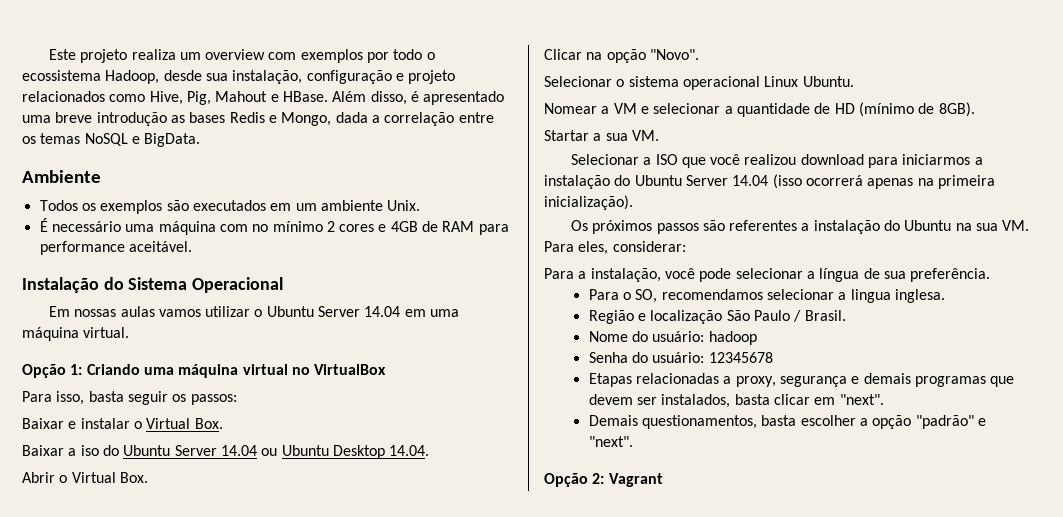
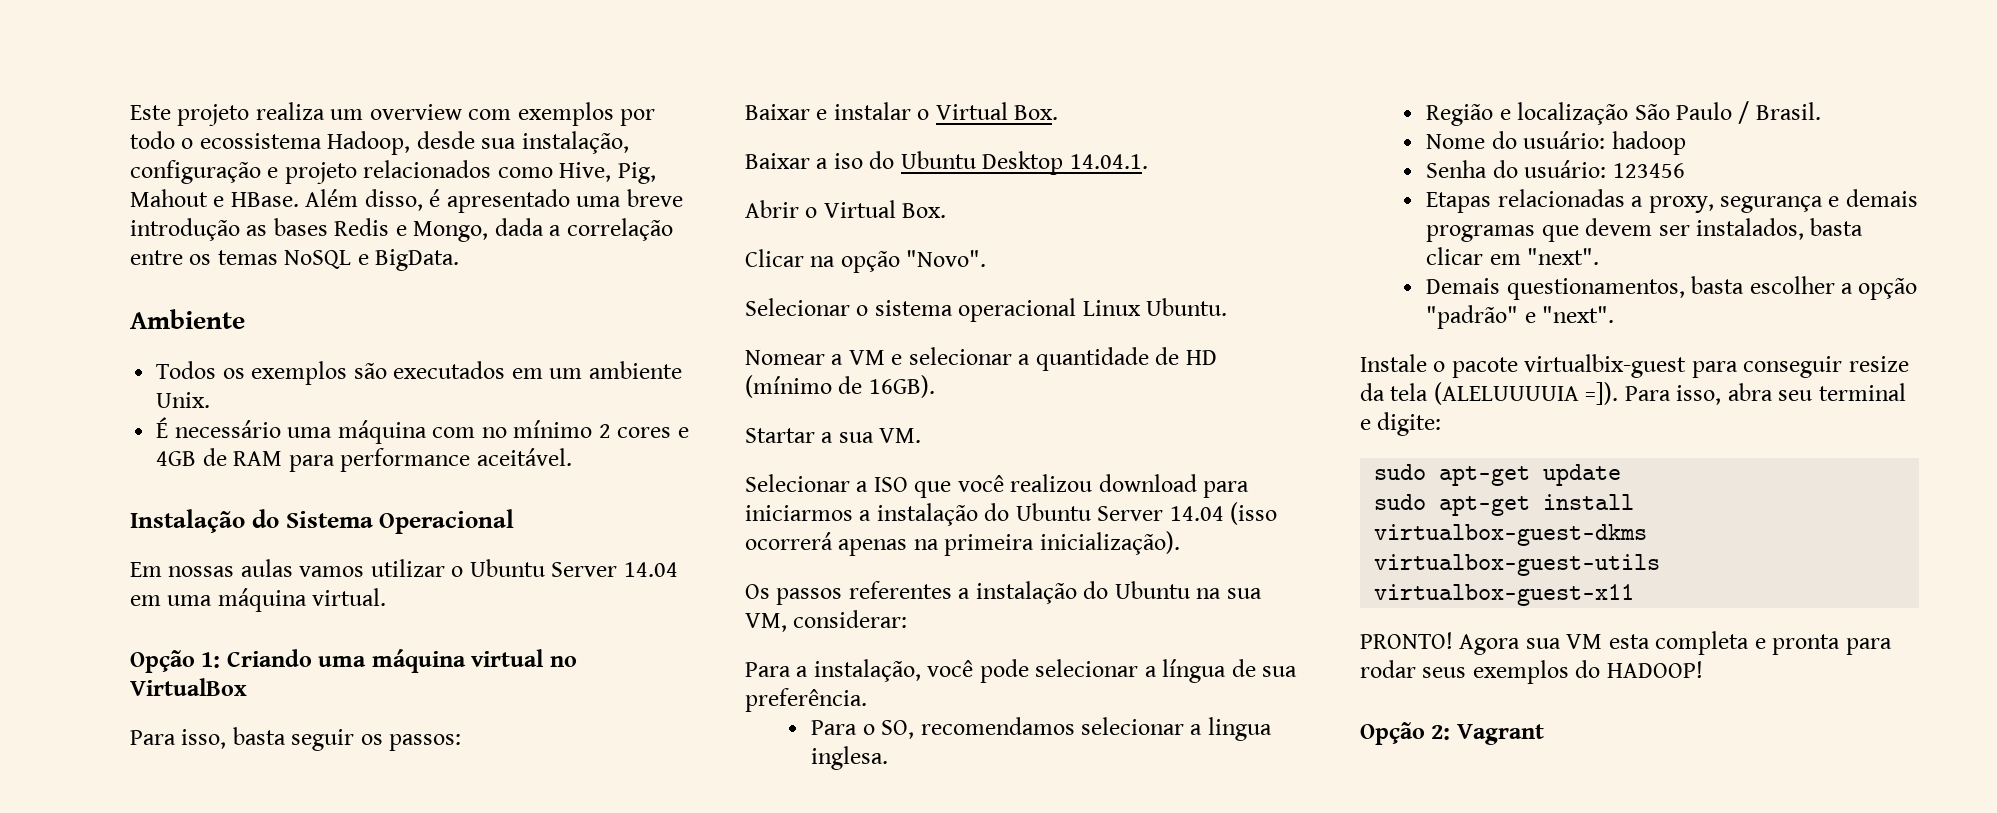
- Baixar a iso do Ubuntu Server 14.04 ou Ubuntu Desktop 14.04.
+ Baixar a iso do Ubuntu Desktop 14.04.1.
- Nomear a VM e selecionar a quantidade de HD (mínimo de 8GB).
+ Nomear a VM e selecionar a quantidade de HD (mínimo de 16GB).
- Os próximos passos são referentes a instalação do Ubuntu na sua VM. Para eles, considerar:
+ Os passos referentes a instalação do Ubuntu na sua VM, considerar:
- Senha do usuário: 12345678
+ Senha do usuário: 123456
+ Instale o pacote virtualbix-guest para conseguir resize da tela (ALELUUUUIA =]). Para isso, abra seu terminal e digite:
+ sudo apt-get update
+ sudo apt-get install virtualbox-guest-dkms virtualbox-guest-utils virtualbox-guest-x11
+ PRONTO! Agora sua VM esta completa e pronta para rodar seus exemplos do HADOOP!

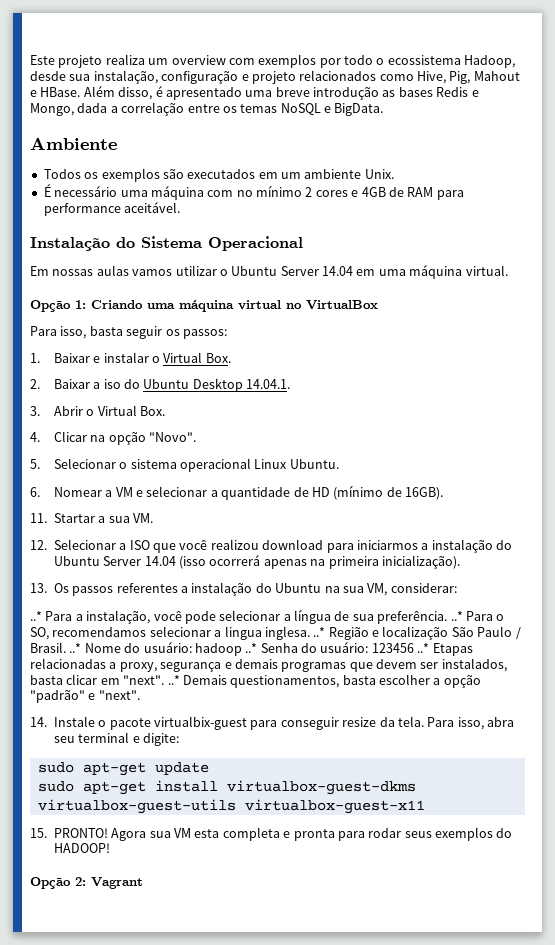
- Baixar e instalar o Virtual Box.
+ 1. Baixar e instalar o Virtual Box.
- Baixar a iso do Ubuntu Desktop 14.04.1.
+ 2. Baixar a iso do Ubuntu Desktop 14.04.1.
- Abrir o Virtual Box.
+ 3. Abrir o Virtual Box.
- Clicar na opção "Novo".
+ 4. Clicar na opção "Novo".
- Selecionar o sistema operacional Linux Ubuntu.
+ 5. Selecionar o sistema operacional Linux Ubuntu.
- Nomear a VM e selecionar a quantidade de HD (mínimo de 16GB).
+ 6. Nomear a VM e selecionar a quantidade de HD (mínimo de 16GB).
- Startar a sua VM.
+ 11. Startar a sua VM.
- Selecionar a ISO que você realizou download para iniciarmos a instalação do Ubuntu Server 14.04 (isso ocorrerá apenas na primeira inicialização).
+ 12. Selecionar a ISO que você realizou download para iniciarmos a instalação do Ubuntu Server 14.04 (isso ocorrerá apenas na primeira inicialização).
- Os passos referentes a instalação do Ubuntu na sua VM, considerar:
+ 13. Os passos referentes a instalação do Ubuntu na sua VM, considerar:
- Para a instalação, você pode selecionar a língua de sua preferência.
- Para o SO, recomendamos selecionar a lingua inglesa.
- Região e localização São Paulo / Brasil.
- Nome do usuário: hadoop
- Senha do usuário: 123456
- Etapas relacionadas a proxy, segurança e demais programas que devem ser instalados, basta clicar em "next".
- Demais questionamentos, basta escolher a opção "padrão" e "next".
+ ..* Para a instalação, você pode selecionar a língua de sua preferência. ..* Para o SO, recomendamos selecionar a lingua inglesa. ..* Região e localização São Paulo / Brasil. ..* Nome do usuário: hadoop ..* Senha do usuário: 123456 ..* Etapas relacionadas a proxy, segurança e demais programas que devem ser instalados, basta clicar em "next". ..* Demais questionamentos, basta escolher a opção "padrão" e "next".
- Instale o pacote virtualbix-guest para conseguir resize da tela (ALELUUUUIA =]).
+ 14. Instale o pacote virtualbix-guest para conseguir resize da tela.
- PRONTO!
+ 15. PRONTO!

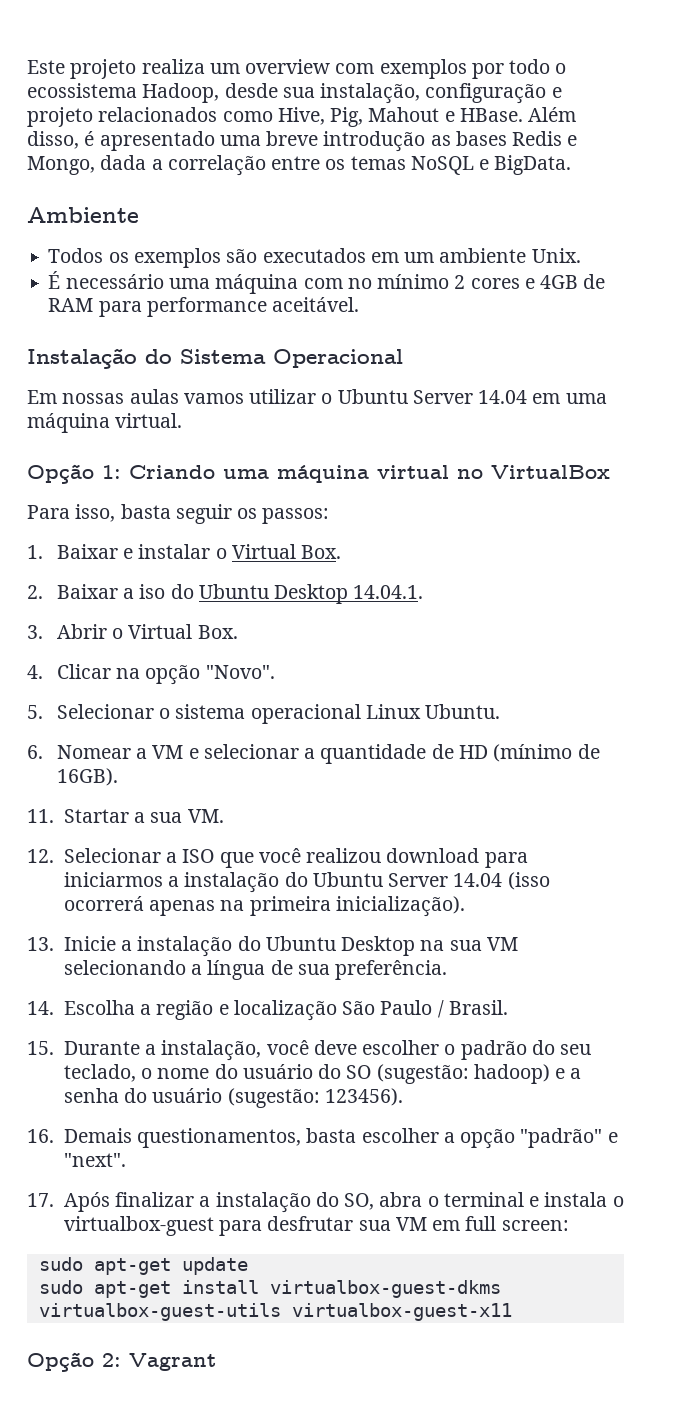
- 13. Os passos referentes a instalação do Ubuntu na sua VM, considerar:
- ..* Para a instalação, você pode selecionar a língua de sua preferência. ..* Para o SO, recomendamos selecionar a lingua inglesa. ..* Região e localização São Paulo / Brasil. ..* Nome do usuário: hadoop ..* Senha do usuário: 123456 ..* Etapas relacionadas a proxy, segurança e demais programas que devem ser instalados, basta clicar em "next". ..* Demais questionamentos, basta escolher a opção "padrão" e "next".
+ 13. Inicie a instalação do Ubuntu Desktop na sua VM selecionando a língua de sua preferência.
+ 14. Escolha a região e localização São Paulo / Brasil.
+ 15. Durante a instalação, você deve escolher o padrão do seu teclado, o nome do usuário do SO (sugestão: hadoop) e a senha do usuário (sugestão: 123456).
+ 16. Demais questionamentos, basta escolher a opção "padrão" e "next".
- 14. Instale o pacote virtualbix-guest para conseguir resize da tela. Para isso, abra seu terminal e digite:
+ 17. Após finalizar a instalação do SO, abra o terminal e instala o virtualbox-guest para desfrutar sua VM em full screen:
- 15. PRONTO! Agora sua VM esta completa e pronta para rodar seus exemplos do HADOOP!

